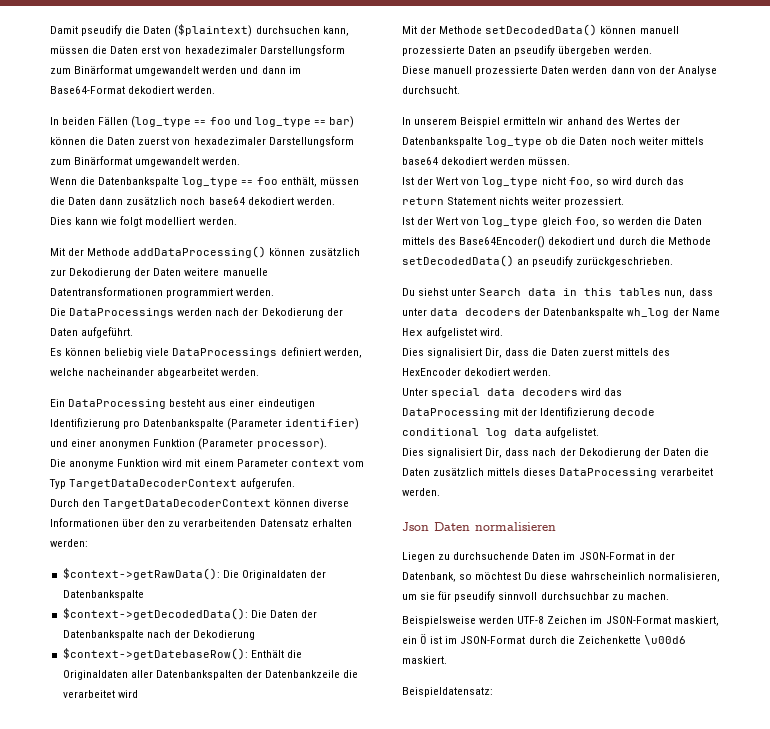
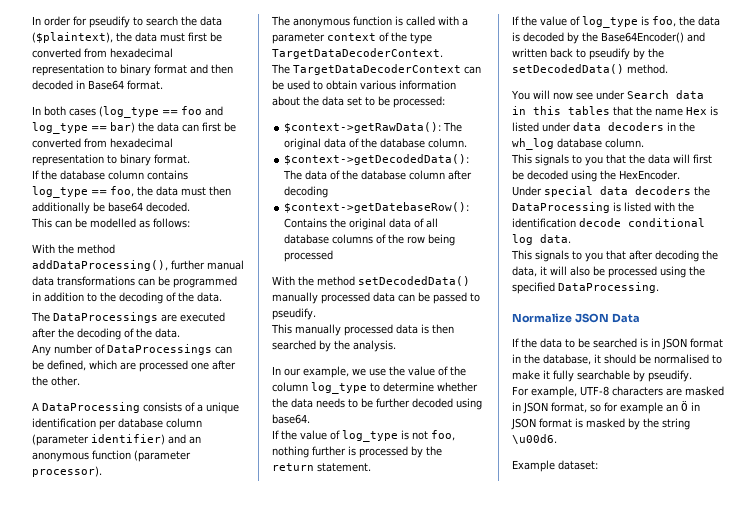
- Damit pseudify die Daten ($plaintext) durchsuchen kann, müssen die Daten erst von hexadezimaler Darstellungsform zum Binärformat umgewandelt werden und dann im Base64-Format dekodiert werden.
- In beiden Fällen (log_type == foo und log_type == bar) können die Daten zuerst von hexadezimaler Darstellungsform zum Binärformat umgewandelt werden.
- Wenn die Datenbankspalte log_type == foo enthält, müssen die Daten dann zusätzlich noch base64 dekodiert werden.
- Dies kann wie folgt modelliert werden.
- Mit der Methode addDataProcessing() können zusätzlich zur Dekodierung der Daten weitere manuelle Datentransformationen programmiert werden.
- Die DataProcessings werden nach der Dekodierung der Daten aufgeführt.
- Es können beliebig viele DataProcessings definiert werden, welche nacheinander abgearbeitet werden.
- Ein DataProcessing besteht aus einer eindeutigen Identifizierung pro Datenbankspalte (Parameter identifier) und einer anonymen Funktion (Parameter processor).
- Die anonyme Funktion wird mit einem Parameter context vom Typ TargetDataDecoderContext aufgerufen.
- Durch den TargetDataDecoderContext können diverse Informationen über den zu verarbeitenden Datensatz erhalten werden:
- $context->getRawData(): Die Originaldaten der Datenbankspalte
- $context->getDecodedData(): Die Daten der Datenbankspalte nach der Dekodierung
- $context->getDatebaseRow(): Enthält die Originaldaten aller Datenbankspalten der Datenbankzeile die verarbeitet wird
- Mit der Methode setDecodedData() können manuell prozessierte Daten an pseudify übergeben werden.
- Diese manuell prozessierte Daten werden dann von der Analyse durchsucht.
- In unserem Beispiel ermitteln wir anhand des Wertes der Datenbankspalte log_type ob die Daten noch weiter mittels base64 dekodiert werden müssen.
- Ist der Wert von log_type nicht foo, so wird durch das return Statement nichts weiter prozessiert.
- Ist der Wert von log_type gleich foo, so werden die Daten mittels des Base64Encoder() dekodiert und durch die Methode setDecodedData() an pseudify zurückgeschrieben.
- Du siehst unter Search data in this tables nun, dass unter data decoders der Datenbankspalte wh_log der Name Hex aufgelistet wird.
- Dies signalisiert Dir, dass die Daten zuerst mittels des HexEncoder dekodiert werden.
- Unter special data decoders wird das DataProcessing mit der Identifizierung decode conditional log data aufgelistet.
- Dies signalisiert Dir, dass nach der Dekodierung der Daten die Daten zusätzlich mittels dieses DataProcessing verarbeitet werden.
- Json Daten normalisieren
- Liegen zu durchsuchende Daten im JSON-Format in der Datenbank, so möchtest Du diese wahrscheinlich normalisieren, um sie für pseudify sinnvoll durchsuchbar zu machen.
- Beispielsweise werden UTF-8 Zeichen im JSON-Format maskiert, ein Ö ist im JSON-Format durch die Zeichenkette \u00d6 maskiert.
- Beispieldatensatz:
+ In order for pseudify to search the data ($plaintext), the data must first be converted from hexadecimal representation to binary format and then decoded in Base64 format.
+ In both cases (log_type == foo and log_type == bar) the data can first be converted from hexadecimal representation to binary format.
+ If the database column contains log_type == foo, the data must then additionally be base64 decoded.
+ This can be modelled as follows:
+ With the method addDataProcessing(), further manual data transformations can be programmed in addition to the decoding of the data.
+ The DataProcessings are executed after the decoding of the data.
+ Any number of DataProcessings can be defined, which are processed one after the other.
+ A DataProcessing consists of a unique identification per database column (parameter identifier) and an anonymous function (parameter processor).
+ The anonymous function is called with a parameter context of the type TargetDataDecoderContext.
+ The TargetDataDecoderContext can be used to obtain various information about the data set to be processed:
+ $context->getRawData(): The original data of the database column.
+ $context->getDecodedData(): The data of the database column after decoding
+ $context->getDatebaseRow(): Contains the original data of all database columns of the row being processed
+ With the method setDecodedData() manually processed data can be passed to pseudify.
+ This manually processed data is then searched by the analysis.
+ In our example, we use the value of the column log_type to determine whether the data needs to be further decoded using base64.
+ If the value of log_type is not foo, nothing further is processed by the return statement.
+ If the value of log_type is foo, the data is decoded by the Base64Encoder() and written back to pseudify by the setDecodedData() method.
+ You will now see under Search data in this tables that the name Hex is listed under data decoders in the wh_log database column.
+ This signals to you that the data will first be decoded using the HexEncoder.
+ Under special data decoders the DataProcessing is listed with the identification decode conditional log data.
+ This signals to you that after decoding the data, it will also be processed using the specified DataProcessing.
+ Normalize JSON Data
+ If the data to be searched is in JSON format in the database, it should be normalised to make it fully searchable by pseudify.
+ For example, UTF-8 characters are masked in JSON format, so for example an Ö in JSON format is masked by the string \u00d6.
+ Example dataset:

